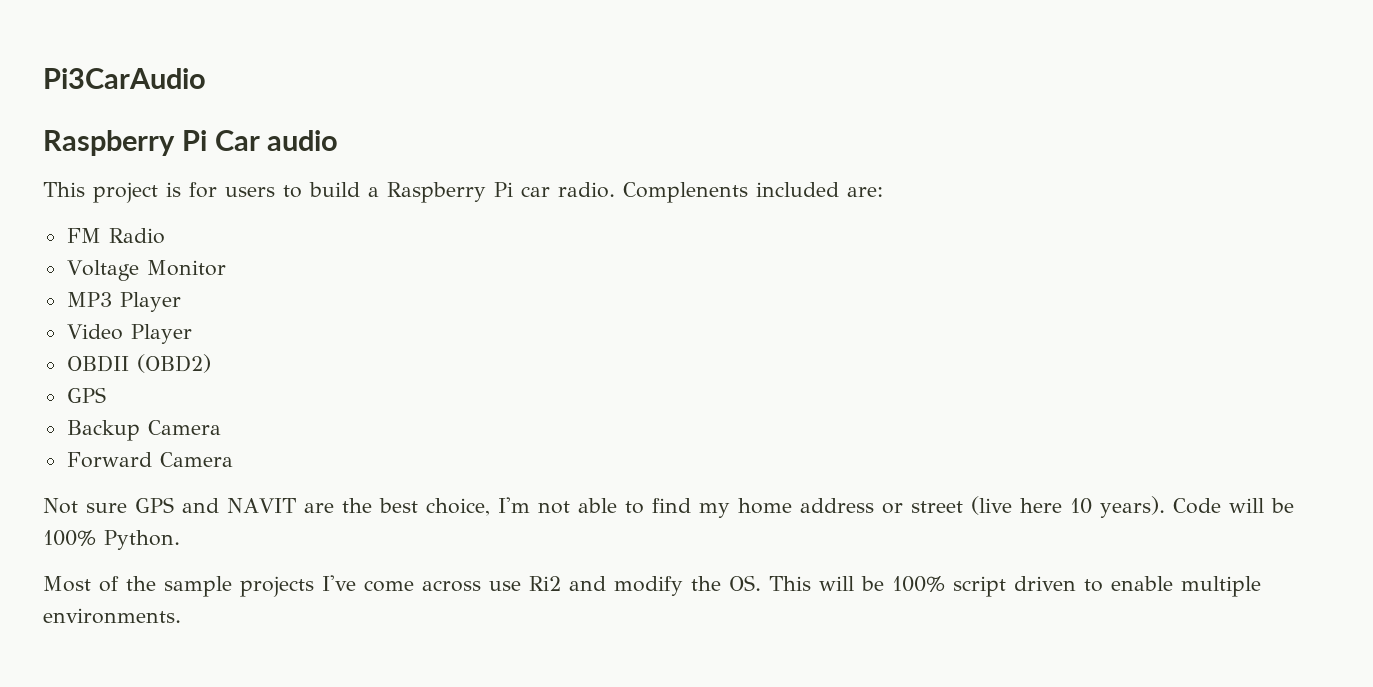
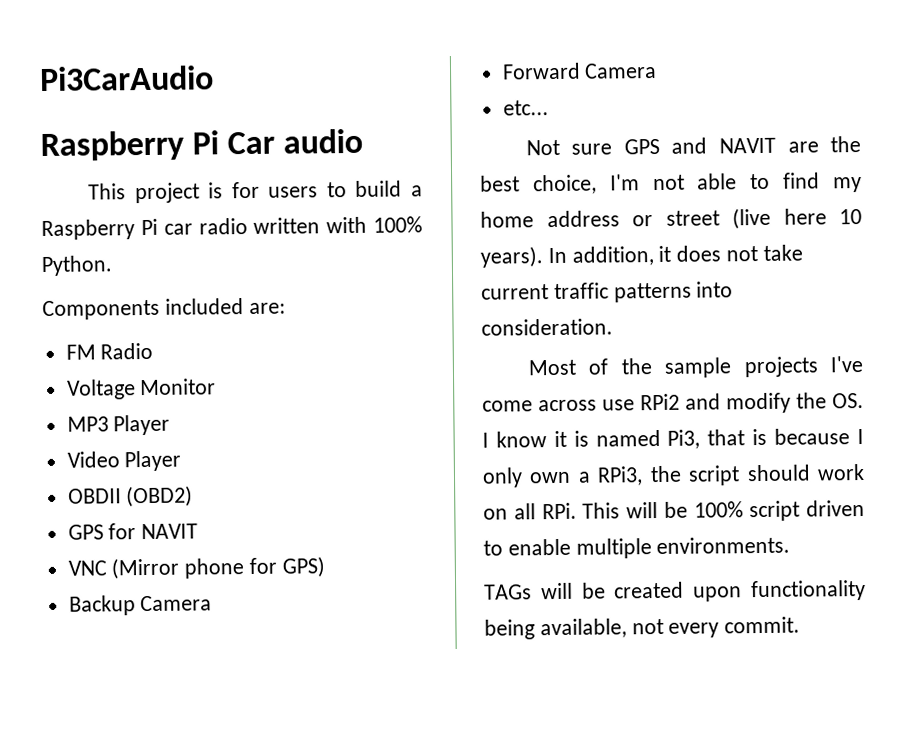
- This project is for users to build a Raspberry Pi car radio. Complenents included are:
+ This project is for users to build a Raspberry Pi car radio written with 100% Python.
+ Components included are:
  OBDII (OBD2)
- GPS
+ GPS for NAVIT
+ VNC (Mirror phone for GPS)
+ etc...
- Code will be 100% Python.
+ In addition, it does not take current traffic patterns into consideration.
- Most of the sample projects I've come across use Ri2 and modify the OS. This will be 100% script driven to enable multiple environments.
+ Most of the sample projects I've come across use RPi2 and modify the OS. I know it is named Pi3, that is because I only own a RPi3, the script should work on all RPi. This will be 100% script driven to enable multiple environments.
+ TAGs will be created upon functionality being available, not every commit.

